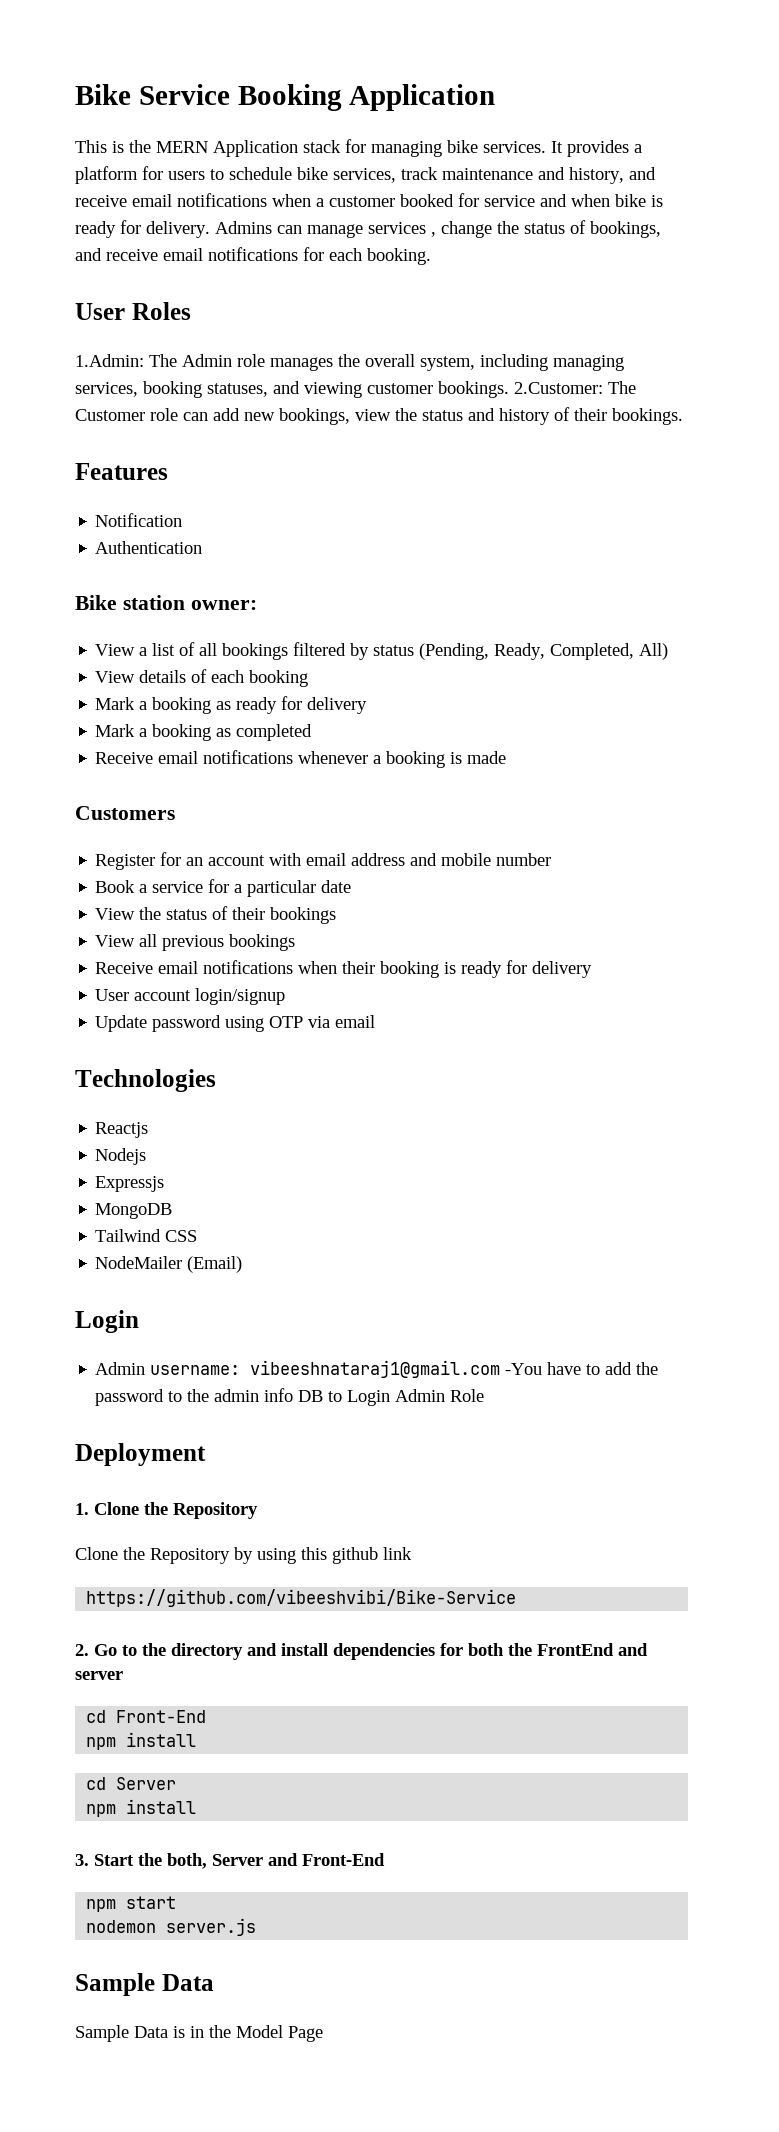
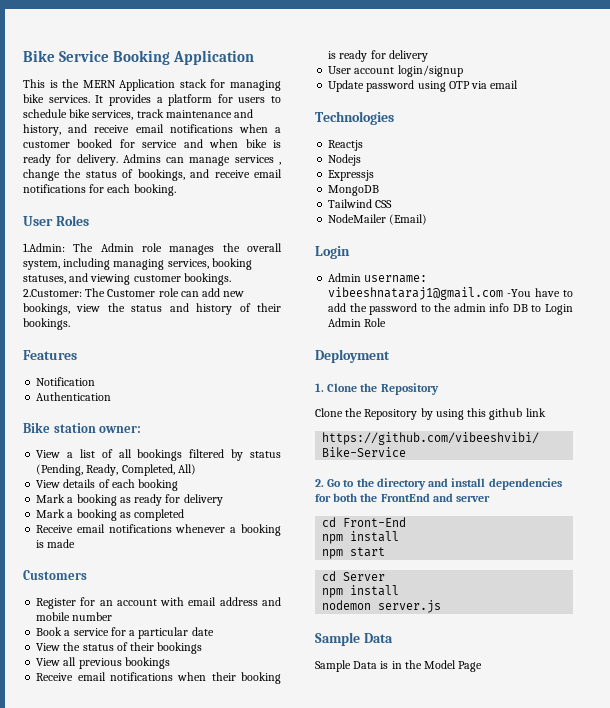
+ npm start
- 3. Start the both, Server and Front-End
- npm start

